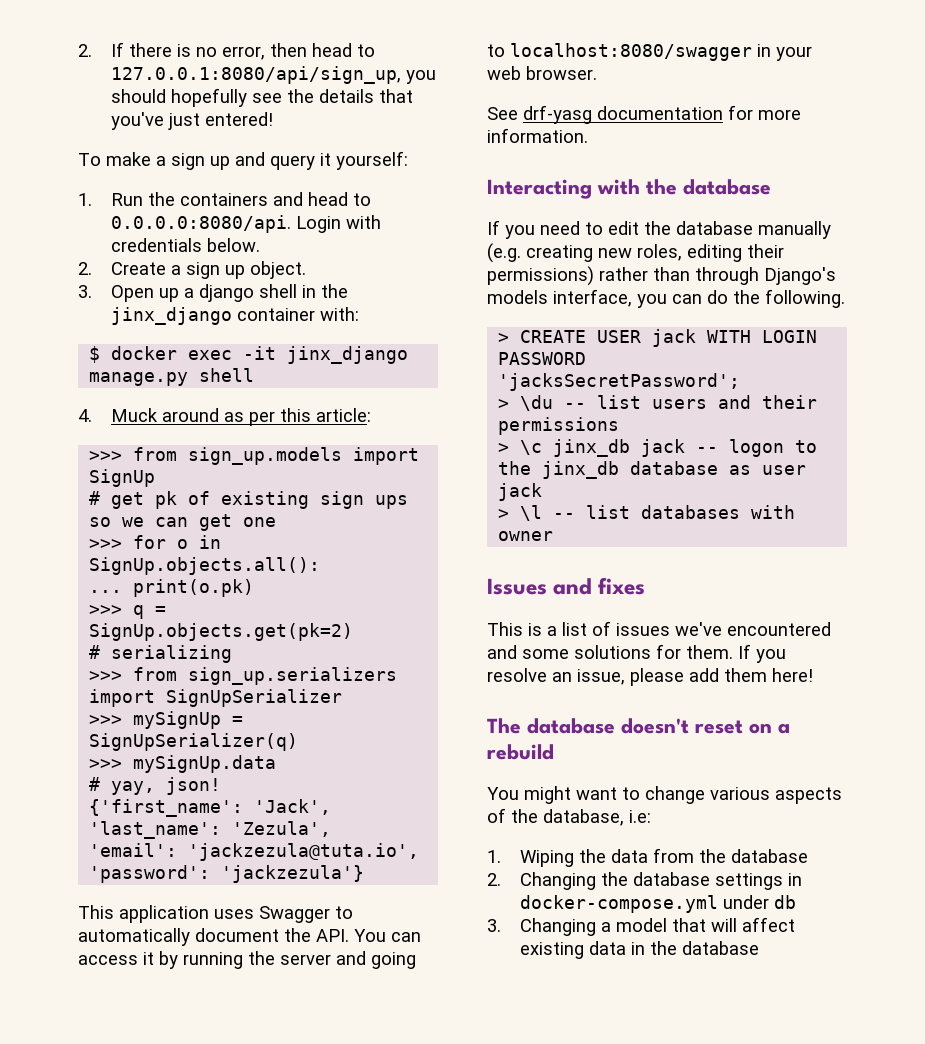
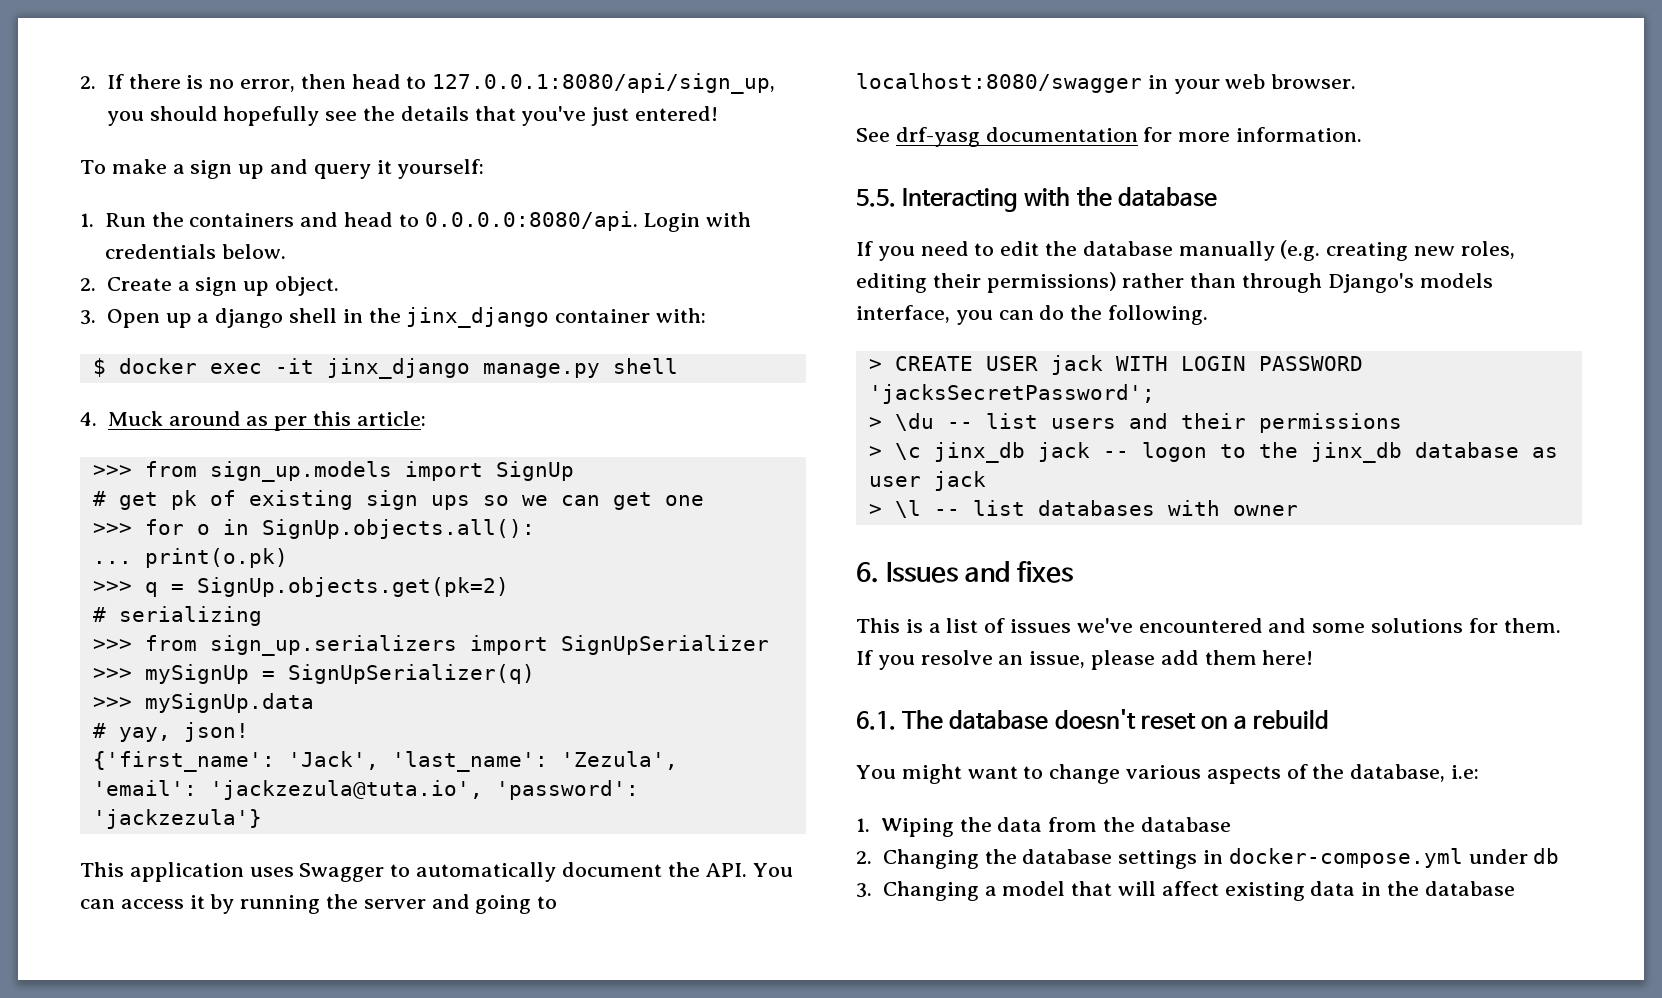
- Interacting with the database
+ 5.5. Interacting with the database
- Issues and fixes
+ 6. Issues and fixes
- The database doesn't reset on a rebuild
+ 6.1. The database doesn't reset on a rebuild

